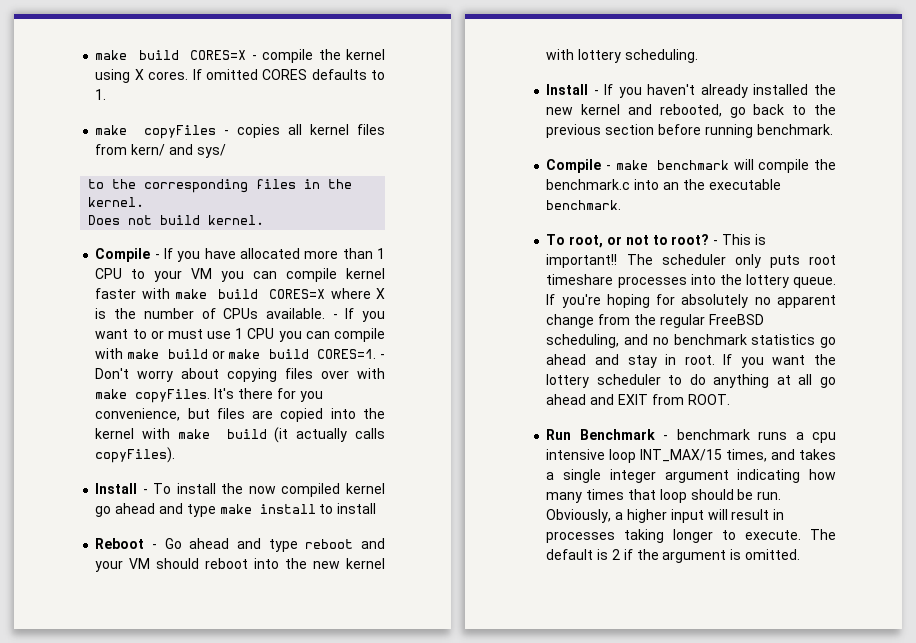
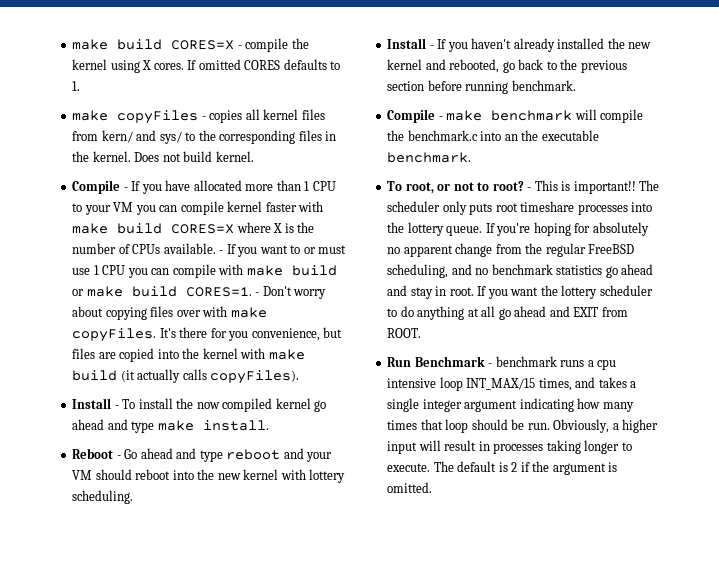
- make copyFiles - copies all kernel files from kern/ and sys/
- to the corresponding files in the kernel.
- Does not build kernel.
+ make copyFiles - copies all kernel files from kern/ and sys/ to the corresponding files in the kernel. Does not build kernel.
- Install - To install the now compiled kernel go ahead and type make install to install
+ Install - To install the now compiled kernel go ahead and type make install.

